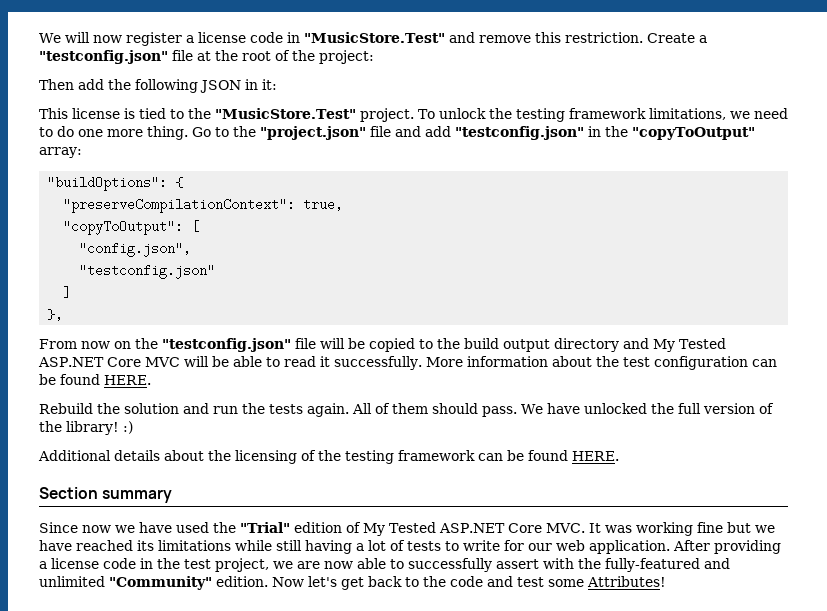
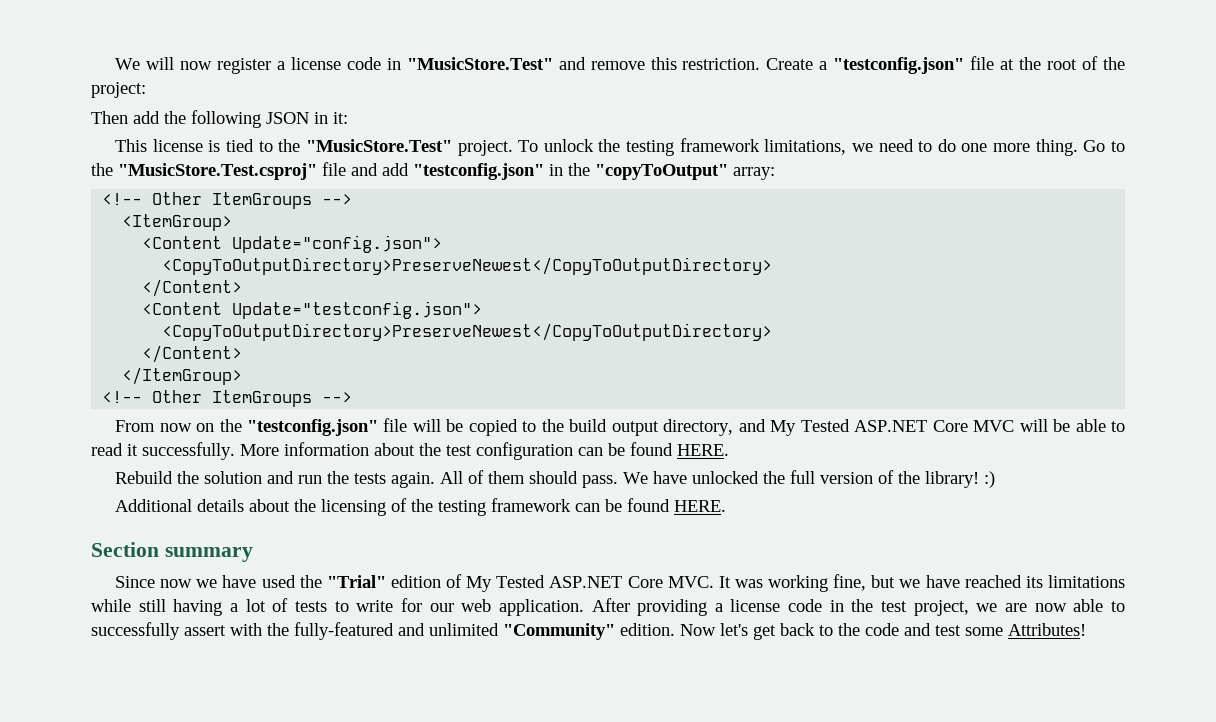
- Go to the "project.json" file and add "testconfig.json" in the "copyToOutput" array:
- "buildOptions": {
- "preserveCompilationContext": true,
- "copyToOutput": [
- "config.json",
- "testconfig.json"
- ]
- },
+ Go to the "MusicStore.Test.csproj" file and add "testconfig.json" in the "copyToOutput" array:
+ <!-- Other ItemGroups -->
+ <ItemGroup>
+ <Content Update="config.json">
+ <CopyToOutputDirectory>PreserveNewest</CopyToOutputDirectory>
+ </Content>
+ <Content Update="testconfig.json">
+ <CopyToOutputDirectory>PreserveNewest</CopyToOutputDirectory>
+ </Content>
+ </ItemGroup>
+ <!-- Other ItemGroups -->
- From now on the "testconfig.json" file will be copied to the build output directory and My Tested ASP.NET Core MVC will be able to read it successfully.
+ From now on the "testconfig.json" file will be copied to the build output directory, and My Tested ASP.NET Core MVC will be able to read it successfully.
- Since now we have used the "Trial" edition of My Tested ASP.NET Core MVC. It was working fine but we have reached its limitations while still having a lot of tests to write for our web application.
+ Since now we have used the "Trial" edition of My Tested ASP.NET Core MVC. It was working fine, but we have reached its limitations while still having a lot of tests to write for our web application.

